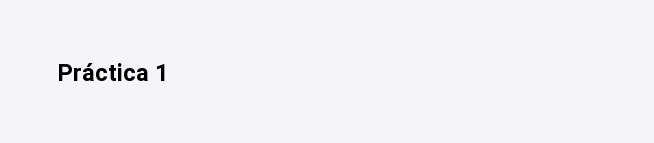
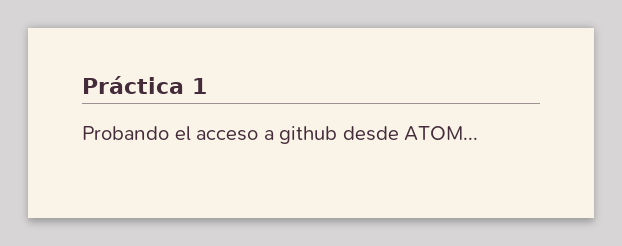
+ Probando el acceso a github desde ATOM...

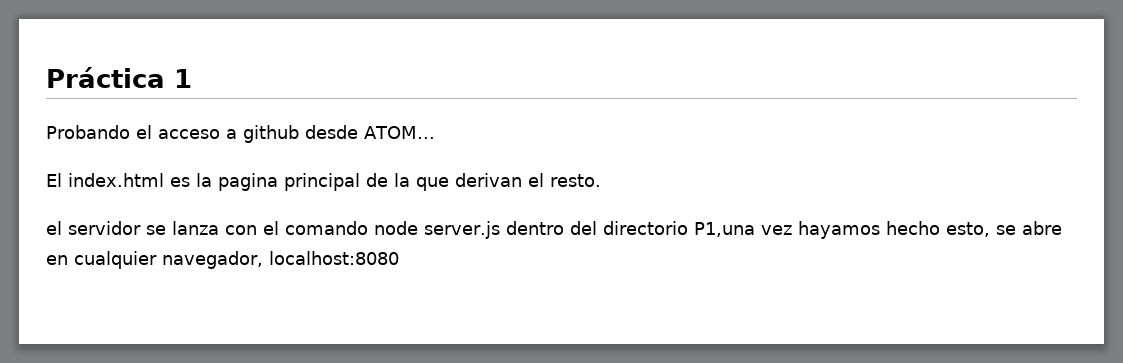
+ El index.html es la pagina principal de la que derivan el resto.
+ el servidor se lanza con el comando node server.js dentro del directorio P1,una vez hayamos hecho esto, se abre en cualquier navegador, localhost:8080

